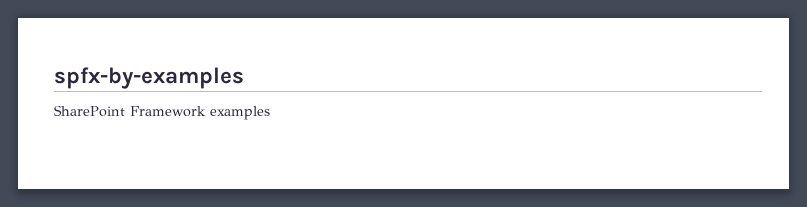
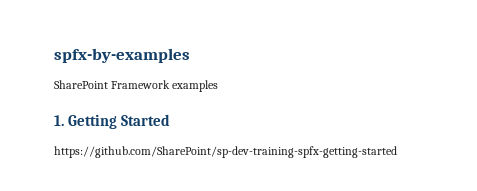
+ 1. Getting Started
+ https://github.com/SharePoint/sp-dev-training-spfx-getting-started

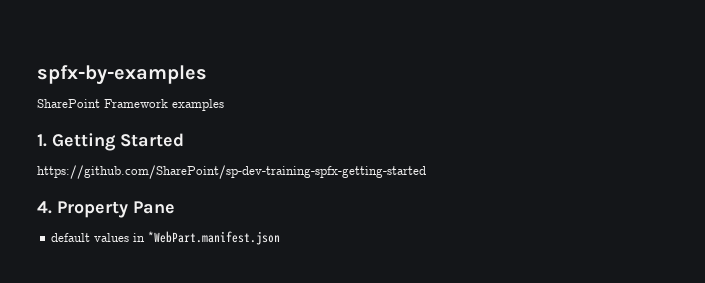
+ 4. Property Pane
+ default values in *WebPart.manifest.json

